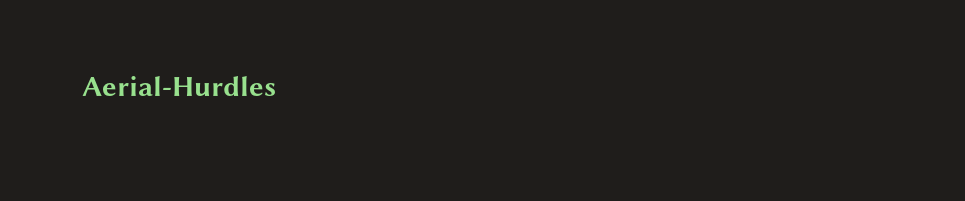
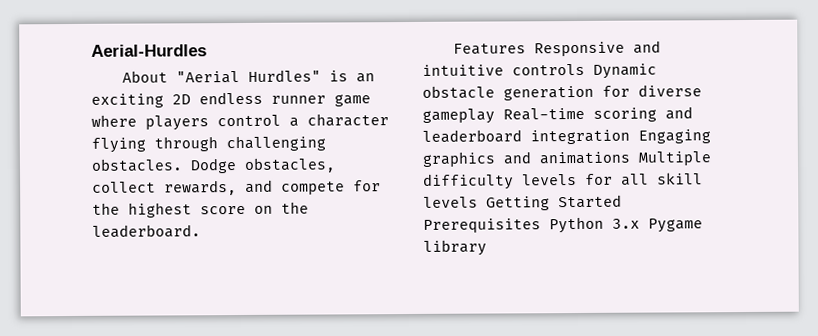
+ About "Aerial Hurdles" is an exciting 2D endless runner game where players control a character flying through challenging obstacles. Dodge obstacles, collect rewards, and compete for the highest score on the leaderboard.
+ Features Responsive and intuitive controls Dynamic obstacle generation for diverse gameplay Real-time scoring and leaderboard integration Engaging graphics and animations Multiple difficulty levels for all skill levels Getting Started Prerequisites Python 3.x Pygame library

